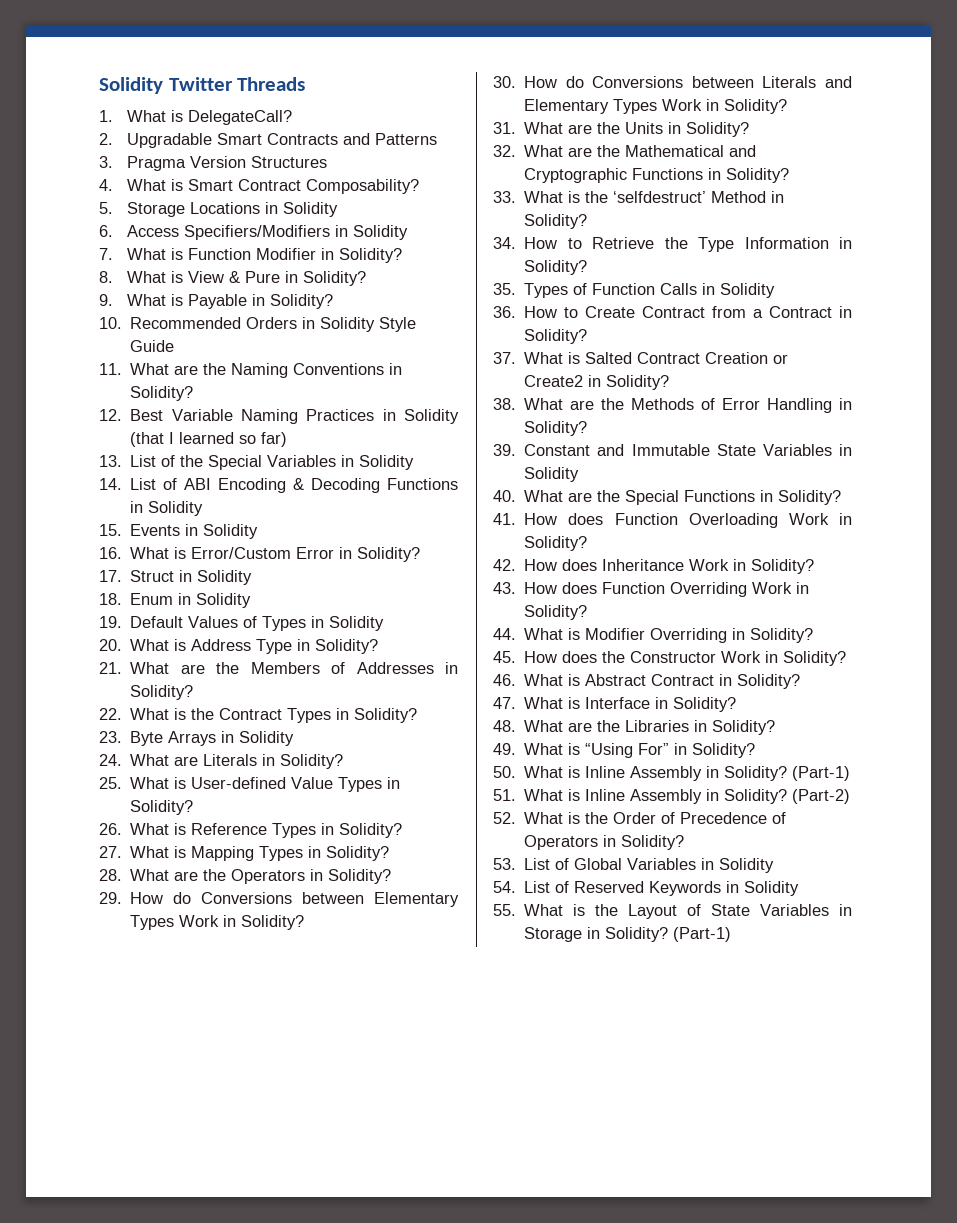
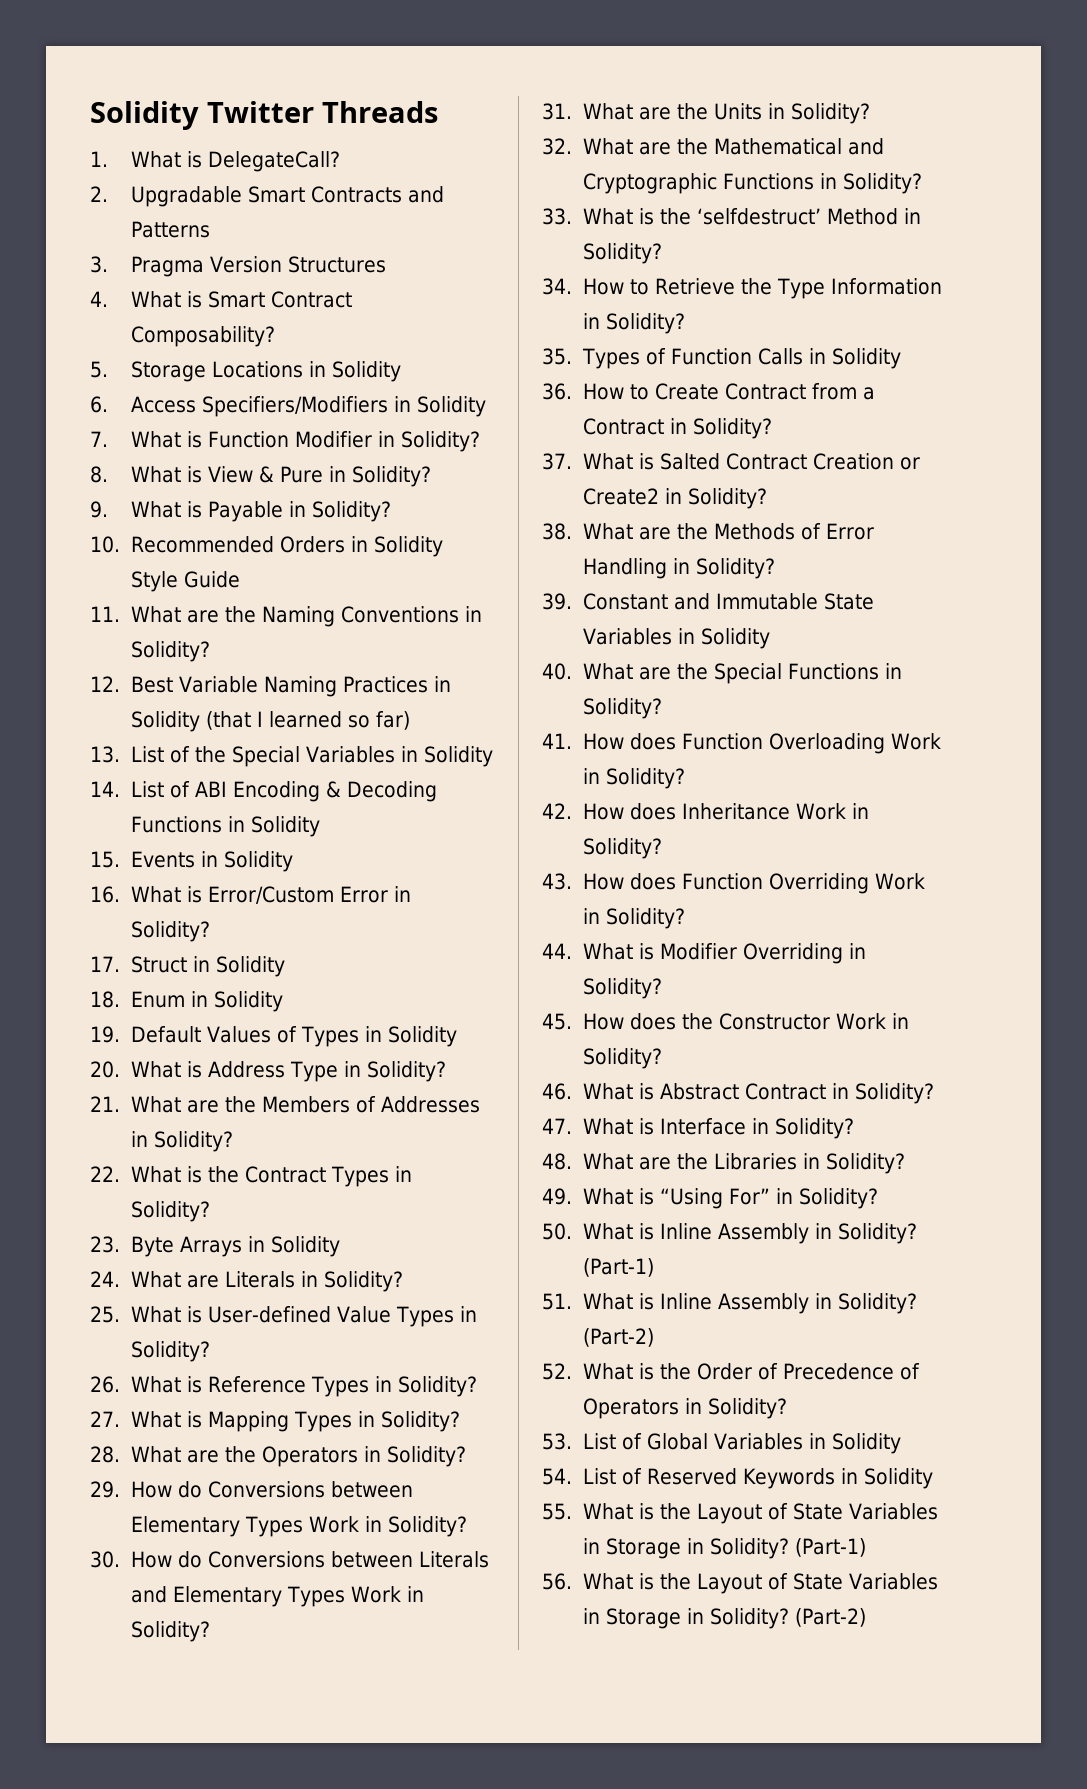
+ 56. What is the Layout of State Variables in Storage in Solidity? (Part-2)

